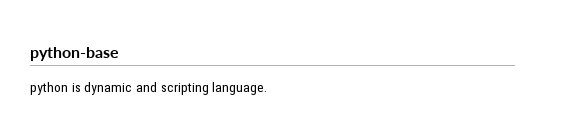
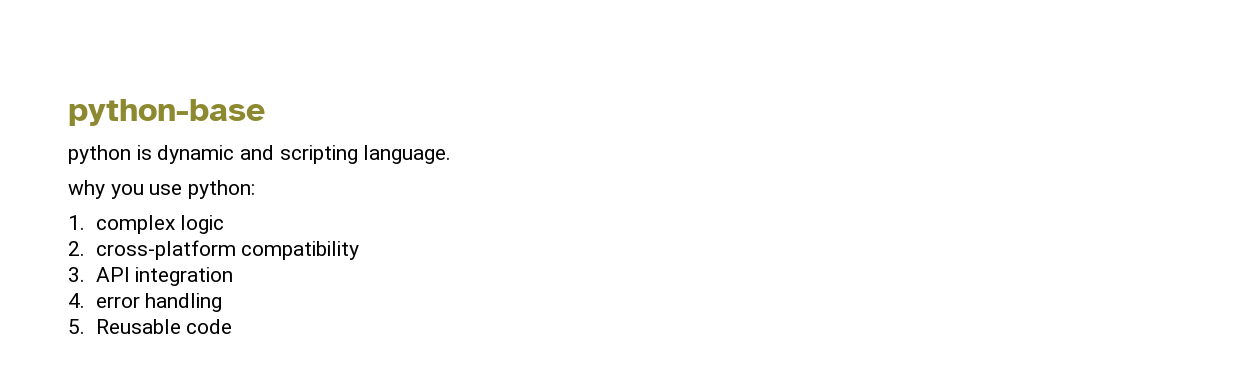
+ why you use python:
+ 1. complex logic
+ 2. cross-platform compatibility
+ 3. API integration
+ 4. error handling
+ 5. Reusable code

